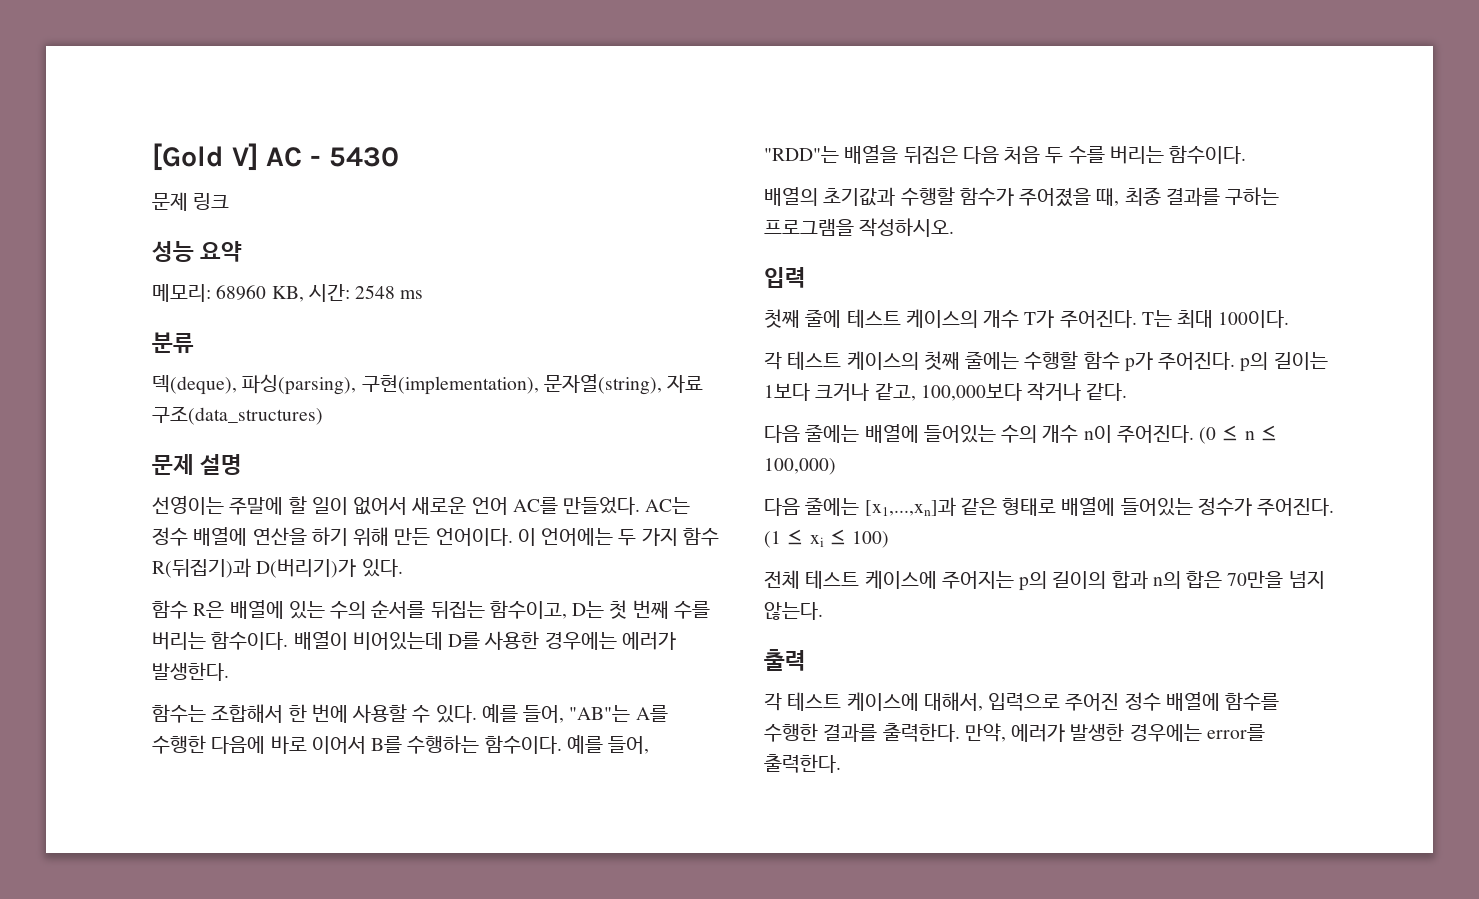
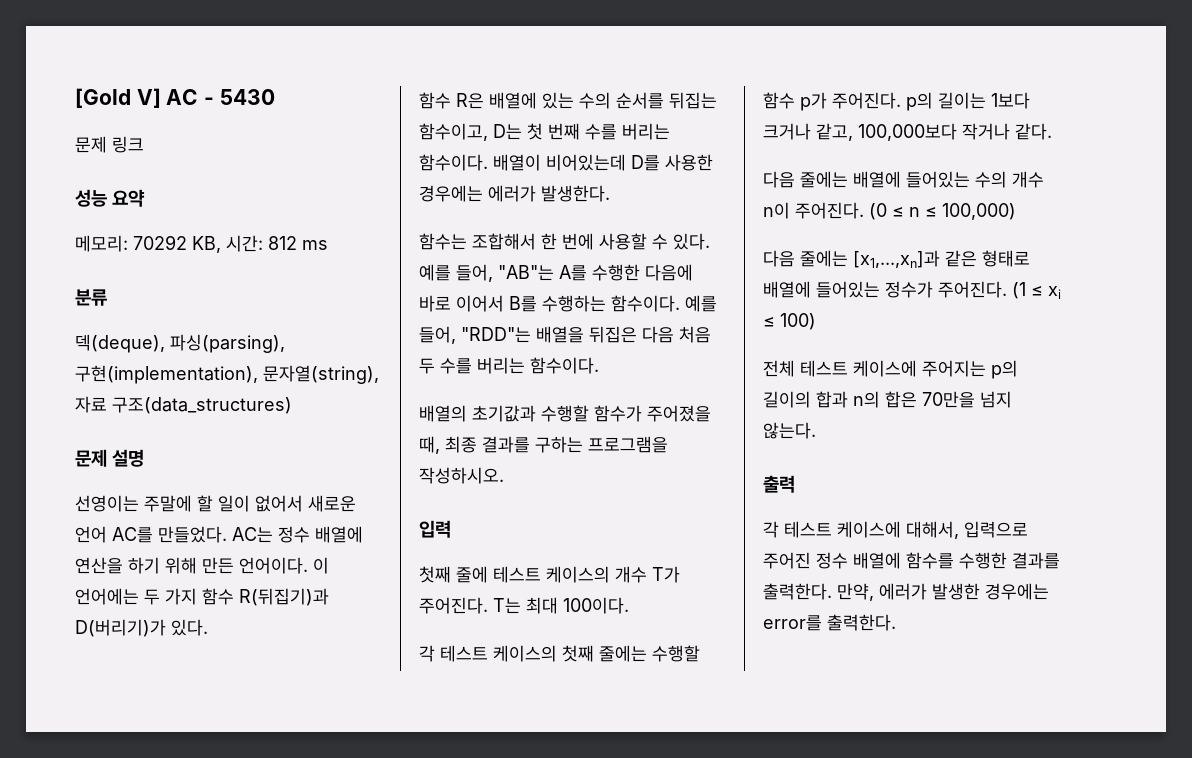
- 메모리: 68960 KB, 시간: 2548 ms
+ 메모리: 70292 KB, 시간: 812 ms

